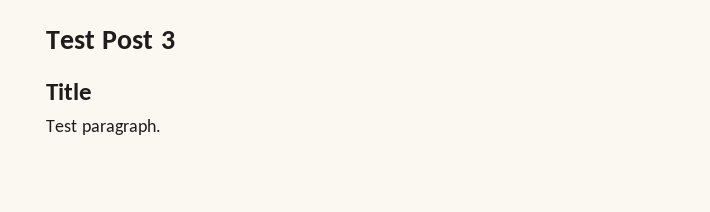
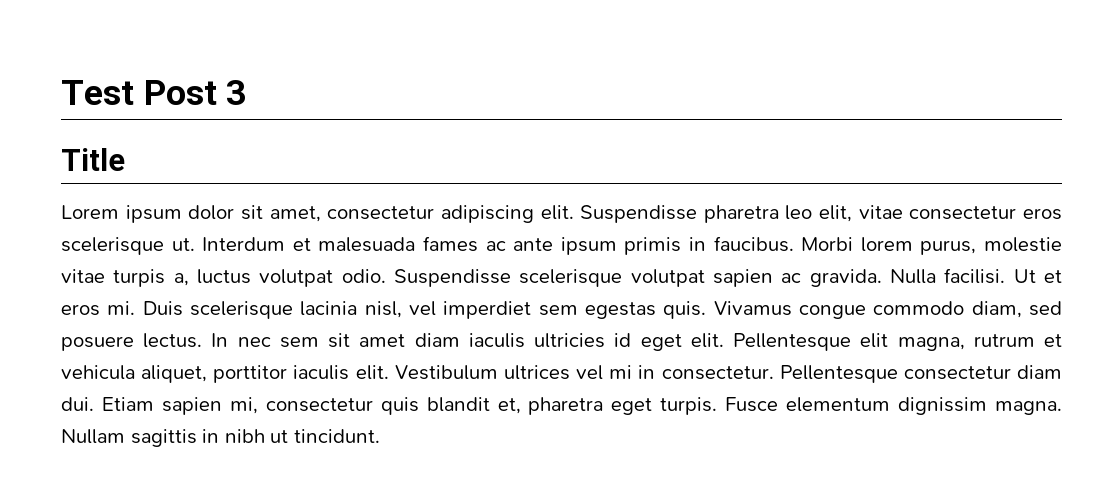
- Test paragraph.
+ Lorem ipsum dolor sit amet, consectetur adipiscing elit. Suspendisse pharetra leo elit, vitae consectetur eros scelerisque ut. Interdum et malesuada fames ac ante ipsum primis in faucibus. Morbi lorem purus, molestie vitae turpis a, luctus volutpat odio. Suspendisse scelerisque volutpat sapien ac gravida. Nulla facilisi. Ut et eros mi. Duis scelerisque lacinia nisl, vel imperdiet sem egestas quis. Vivamus congue commodo diam, sed posuere lectus. In nec sem sit amet diam iaculis ultricies id eget elit. Pellentesque elit magna, rutrum et vehicula aliquet, porttitor iaculis elit. Vestibulum ultrices vel mi in consectetur. Pellentesque consectetur diam dui. Etiam sapien mi, consectetur quis blandit et, pharetra eget turpis. Fusce elementum dignissim magna. Nullam sagittis in nibh ut tincidunt.

